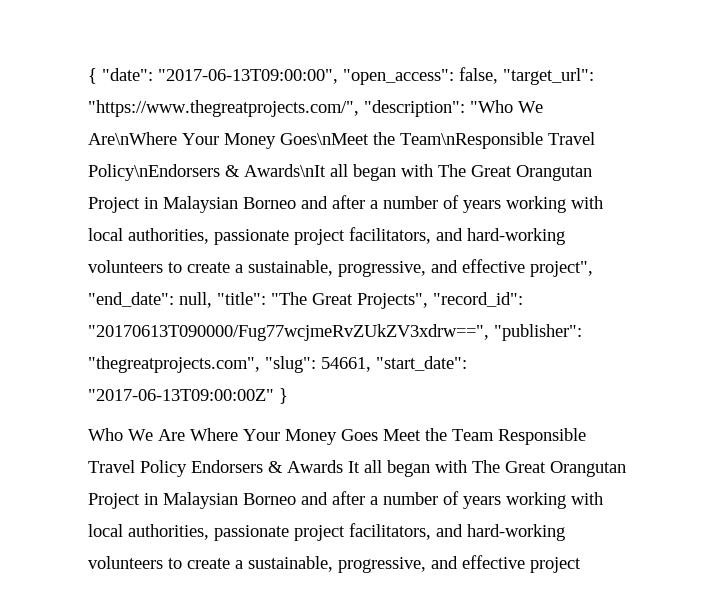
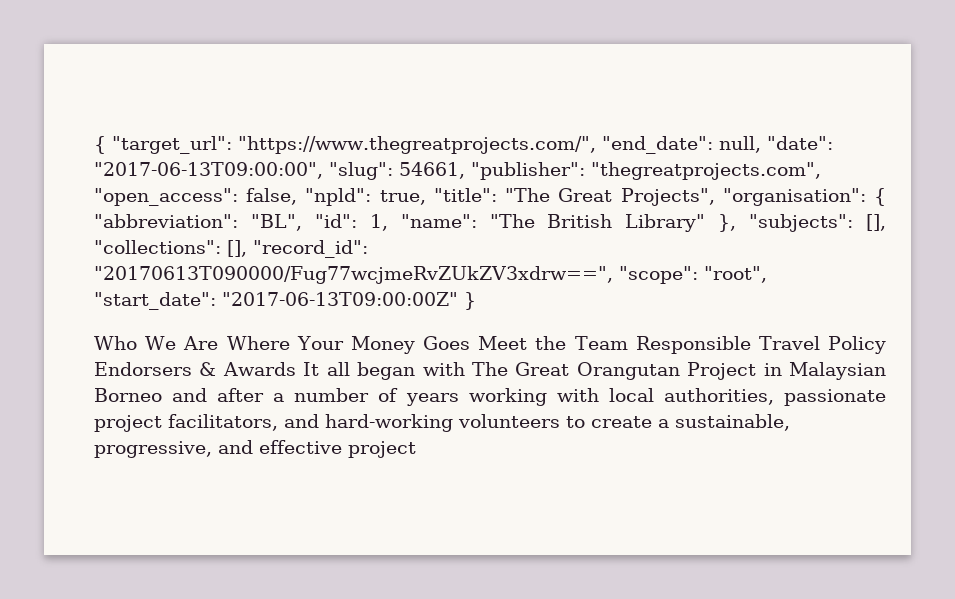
- { "date": "2017-06-13T09:00:00", "open_access": false, "target_url": "https://www.thegreatprojects.com/", "description": "Who We Are\nWhere Your Money Goes\nMeet the Team\nResponsible Travel Policy\nEndorsers & Awards\nIt all began with The Great Orangutan Project in Malaysian Borneo and after a number of years working with local authorities, passionate project facilitators, and hard-working volunteers to create a sustainable, progressive, and effective project", "end_date": null, "title": "The Great Projects", "record_id": "20170613T090000/Fug77wcjmeRvZUkZV3xdrw==", "publisher": "thegreatprojects.com", "slug": 54661, "start_date": "2017-06-13T09:00:00Z" }
+ { "target_url": "https://www.thegreatprojects.com/", "end_date": null, "date": "2017-06-13T09:00:00", "slug": 54661, "publisher": "thegreatprojects.com", "open_access": false, "npld": true, "title": "The Great Projects", "organisation": { "abbreviation": "BL", "id": 1, "name": "The British Library" }, "subjects": [], "collections": [], "record_id": "20170613T090000/Fug77wcjmeRvZUkZV3xdrw==", "scope": "root", "start_date": "2017-06-13T09:00:00Z" }

